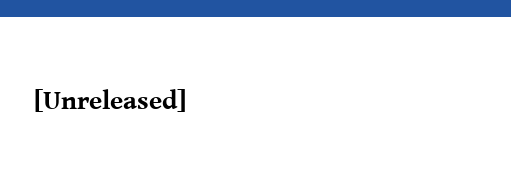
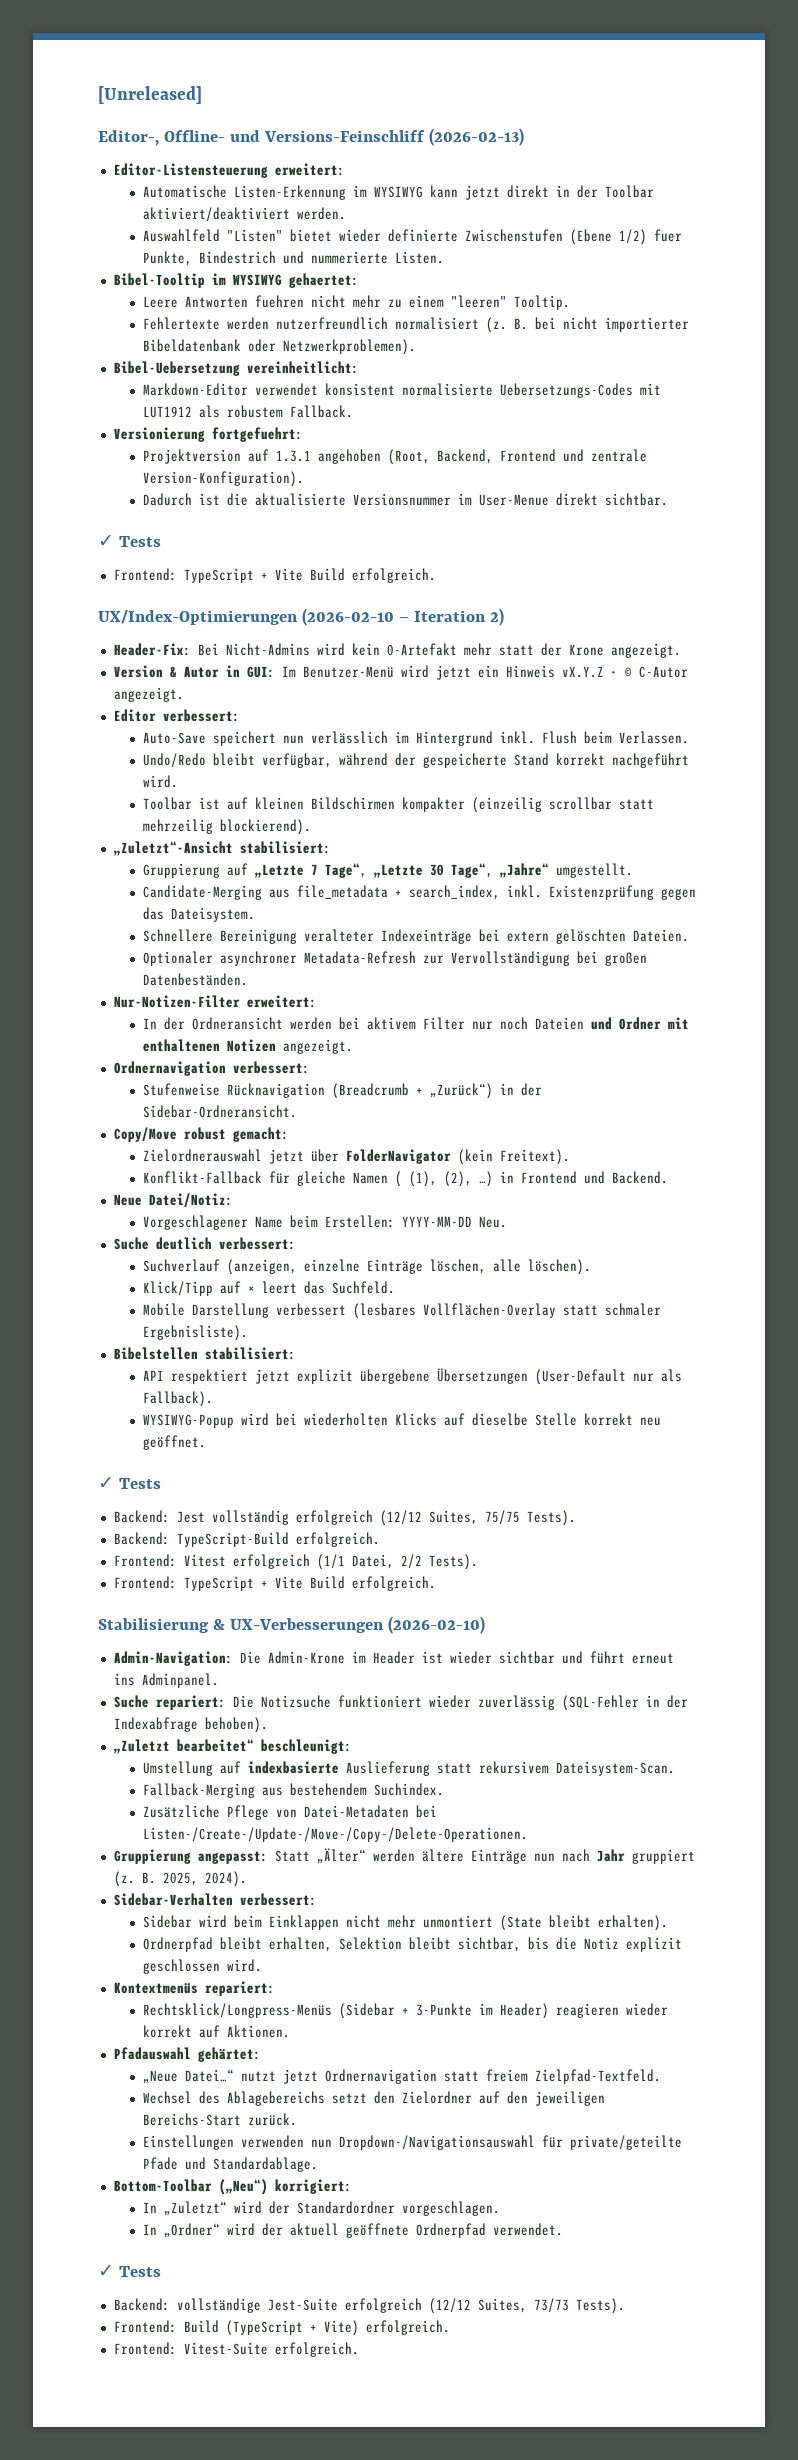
+ Editor-, Offline- und Versions-Feinschliff (2026-02-13)
+ Editor-Listensteuerung erweitert:
+ Automatische Listen-Erkennung im WYSIWYG kann jetzt direkt in der Toolbar aktiviert/deaktiviert werden.
+ Auswahlfeld "Listen" bietet wieder definierte Zwischenstufen (Ebene 1/2) fuer Punkte, Bindestrich und nummerierte Listen.
+ Bibel-Tooltip im WYSIWYG gehaertet:
+ Leere Antworten fuehren nicht mehr zu einem "leeren" Tooltip.
+ Fehlertexte werden nutzerfreundlich normalisiert (z. B. bei nicht importierter Bibeldatenbank oder Netzwerkproblemen).
+ Bibel-Uebersetzung vereinheitlicht:
+ Markdown-Editor verwendet konsistent normalisierte Uebersetzungs-Codes mit LUT1912 als robustem Fallback.
+ Versionierung fortgefuehrt:
+ Projektversion auf 1.3.1 angehoben (Root, Backend, Frontend und zentrale Version-Konfiguration).
+ Dadurch ist die aktualisierte Versionsnummer im User-Menue direkt sichtbar.
+ ✓ Tests
+ Frontend: TypeScript + Vite Build erfolgreich.
+ UX/Index-Optimierungen (2026-02-10 – Iteration 2)
+ Header-Fix: Bei Nicht-Admins wird kein 0-Artefakt mehr statt der Krone angezeigt.
+ Version & Autor in GUI: Im Benutzer-Menü wird jetzt ein Hinweis vX.Y.Z · © C-Autor angezeigt.
+ Editor verbessert:
+ Auto-Save speichert nun verlässlich im Hintergrund inkl. Flush beim Verlassen.
+ Undo/Redo bleibt verfügbar, während der gespeicherte Stand korrekt nachgeführt wird.
+ Toolbar ist auf kleinen Bildschirmen kompakter (einzeilig scrollbar statt mehrzeilig blockierend).
+ „Zuletzt“-Ansicht stabilisiert:
+ Gruppierung auf „Letzte 7 Tage“, „Letzte 30 Tage“, „Jahre“ umgestellt.
+ Candidate-Merging aus file_metadata + search_index, inkl. Existenzprüfung gegen das Dateisystem.
+ Schnellere Bereinigung veralteter Indexeinträge bei extern gelöschten Dateien.
+ Optionaler asynchroner Metadata-Refresh zur Vervollständigung bei großen Datenbeständen.
+ Nur-Notizen-Filter erweitert:
+ In der Ordneransicht werden bei aktivem Filter nur noch Dateien und Ordner mit enthaltenen Notizen angezeigt.
+ Ordnernavigation verbessert:
+ Stufenweise Rücknavigation (Breadcrumb + „Zurück“) in der Sidebar-Ordneransicht.
+ Copy/Move robust gemacht:
+ Zielordnerauswahl jetzt über FolderNavigator (kein Freitext).
+ Konflikt-Fallback für gleiche Namen ( (1), (2), …) in Frontend und Backend.
+ Neue Datei/Notiz:
+ Vorgeschlagener Name beim Erstellen: YYYY-MM-DD Neu.
+ Suche deutlich verbessert:
+ Suchverlauf (anzeigen, einzelne Einträge löschen, alle löschen).
+ Klick/Tipp auf × leert das Suchfeld.
+ Mobile Darstellung verbessert (lesbares Vollflächen-Overlay statt schmaler Ergebnisliste).
+ Bibelstellen stabilisiert:
+ API respektiert jetzt explizit übergebene Übersetzungen (User-Default nur als Fallback).
+ WYSIWYG-Popup wird bei wiederholten Klicks auf dieselbe Stelle korrekt neu geöffnet.
+ ✓ Tests
+ Backend: Jest vollständig erfolgreich (12/12 Suites, 75/75 Tests).
+ Backend: TypeScript-Build erfolgreich.
+ Frontend: Vitest erfolgreich (1/1 Datei, 2/2 Tests).
+ Frontend: TypeScript + Vite Build erfolgreich.
+ Stabilisierung & UX-Verbesserungen (2026-02-10)
+ Admin-Navigation: Die Admin-Krone im Header ist wieder sichtbar und führt erneut ins Adminpanel.
+ Suche repariert: Die Notizsuche funktioniert wieder zuverlässig (SQL-Fehler in der Indexabfrage behoben).
+ „Zuletzt bearbeitet“ beschleunigt:
+ Umstellung auf indexbasierte Auslieferung statt rekursivem Dateisystem-Scan.
+ Fallback-Merging aus bestehendem Suchindex.
+ Zusätzliche Pflege von Datei-Metadaten bei Listen-/Create-/Update-/Move-/Copy-/Delete-Operationen.
+ Gruppierung angepasst: Statt „Älter“ werden ältere Einträge nun nach Jahr gruppiert (z. B. 2025, 2024).
+ Sidebar-Verhalten verbessert:
+ Sidebar wird beim Einklappen nicht mehr unmontiert (State bleibt erhalten).
+ Ordnerpfad bleibt erhalten, Selektion bleibt sichtbar, bis die Notiz explizit geschlossen wird.
+ Kontextmenüs repariert:
+ Rechtsklick/Longpress-Menüs (Sidebar + 3-Punkte im Header) reagieren wieder korrekt auf Aktionen.
+ Pfadauswahl gehärtet:
+ „Neue Datei…“ nutzt jetzt Ordnernavigation statt freiem Zielpfad-Textfeld.
+ Wechsel des Ablagebereichs setzt den Zielordner auf den jeweiligen Bereichs-Start zurück.
+ Einstellungen verwenden nun Dropdown-/Navigationsauswahl für private/geteilte Pfade und Standardablage.
+ Bottom-Toolbar („Neu“) korrigiert:
+ In „Zuletzt“ wird der Standardordner vorgeschlagen.
+ In „Ordner“ wird der aktuell geöffnete Ordnerpfad verwendet.
+ ✓ Tests
+ Backend: vollständige Jest-Suite erfolgreich (12/12 Suites, 73/73 Tests).
+ Frontend: Build (TypeScript + Vite) erfolgreich.
+ Frontend: Vitest-Suite erfolgreich.

